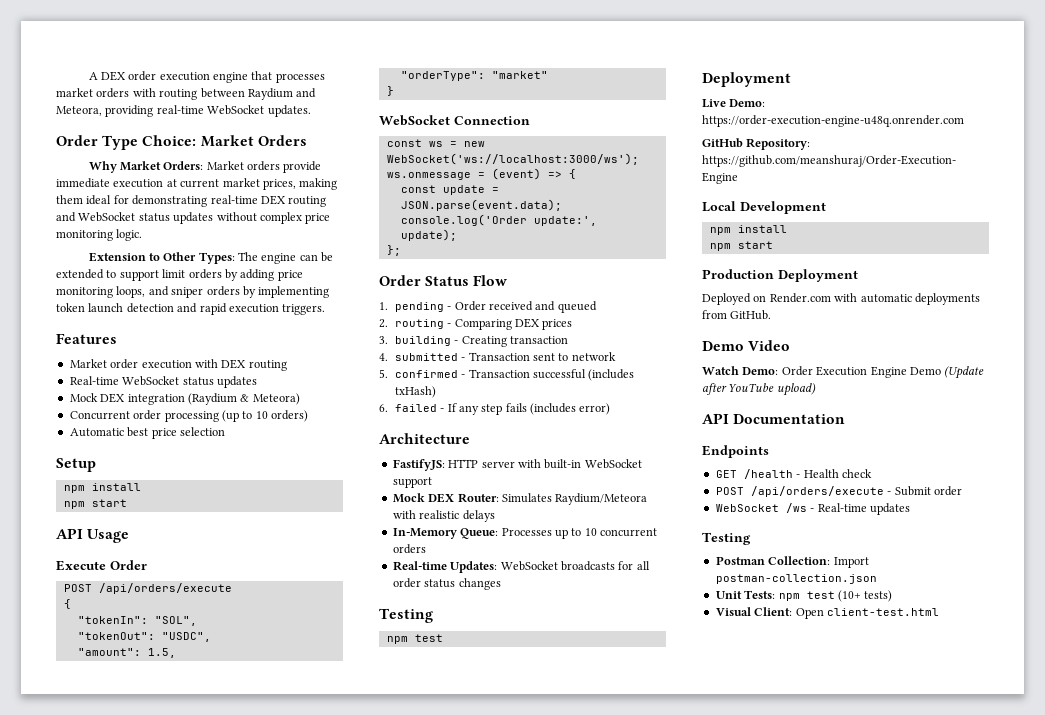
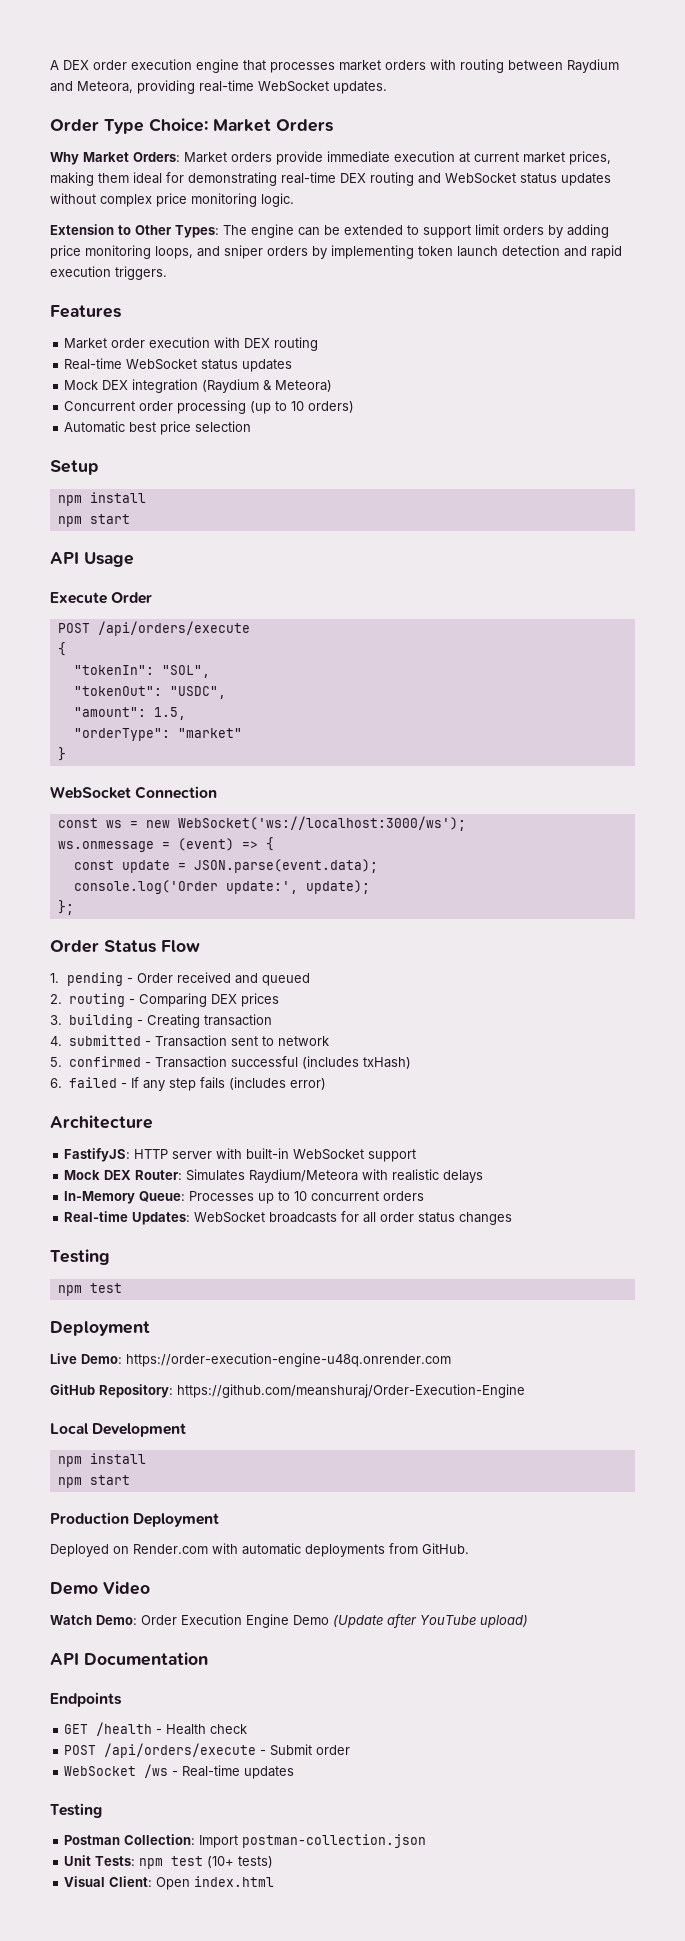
- Visual Client: Open client-test.html
+ Visual Client: Open index.html

